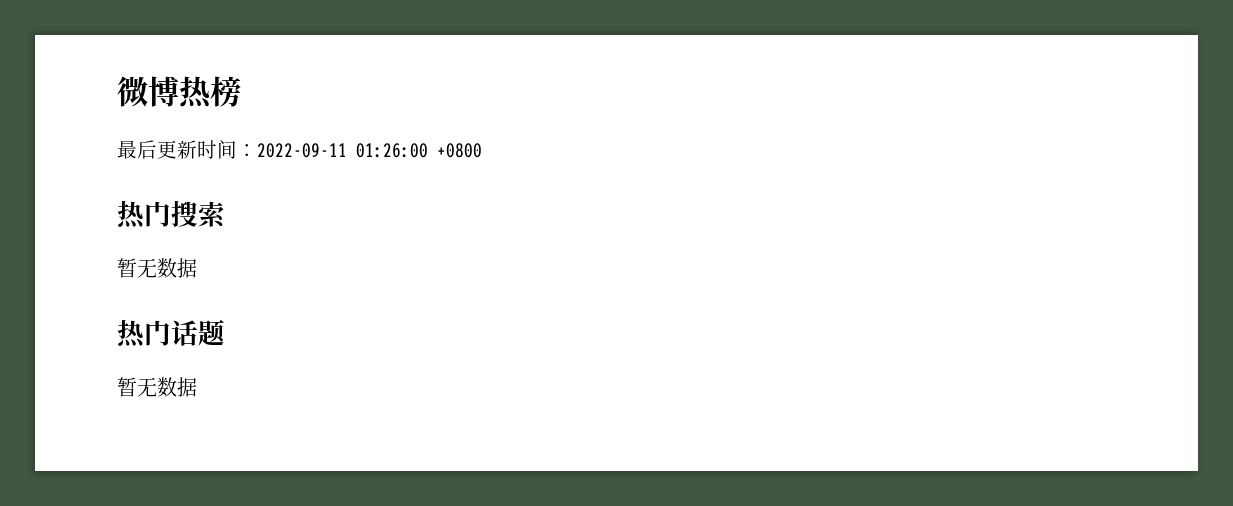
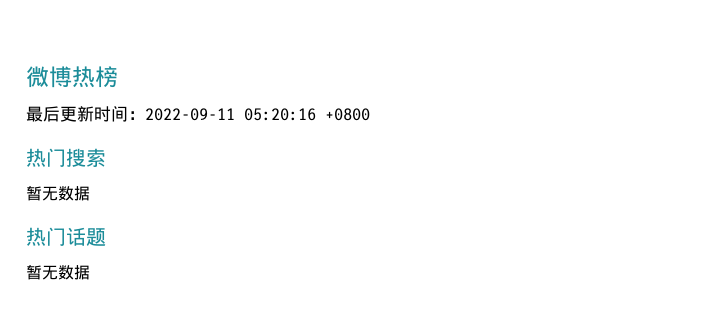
- 最后更新时间：2022-09-11 01:26:00 +0800
+ 最后更新时间：2022-09-11 05:20:16 +0800

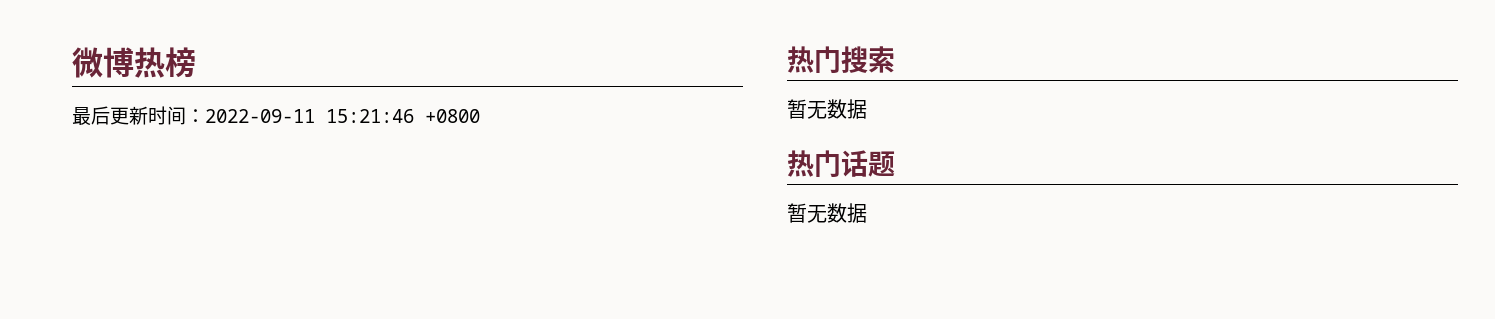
- 最后更新时间：2022-09-11 05:20:16 +0800
+ 最后更新时间：2022-09-11 15:21:46 +0800

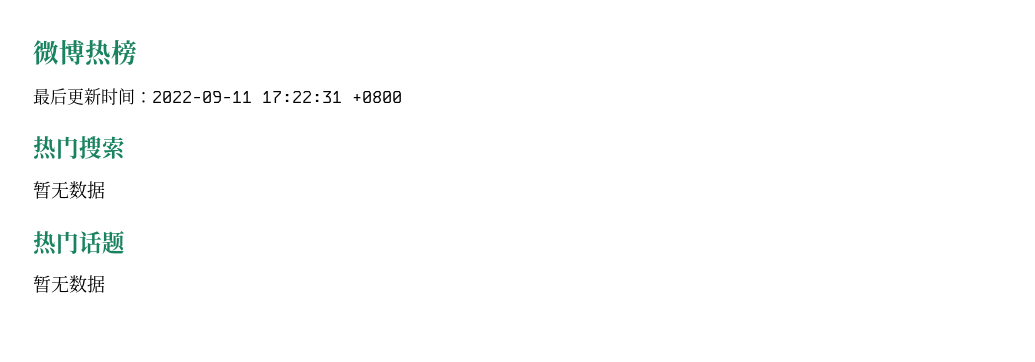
- 最后更新时间：2022-09-11 15:21:46 +0800
+ 最后更新时间：2022-09-11 17:22:31 +0800

